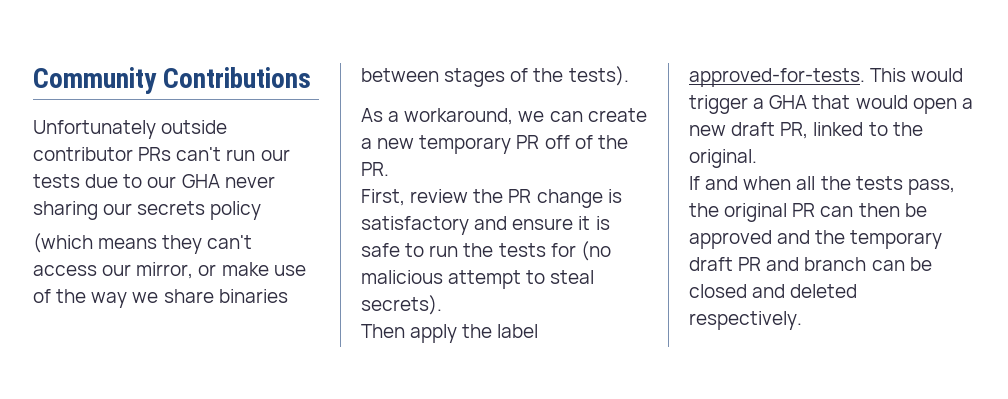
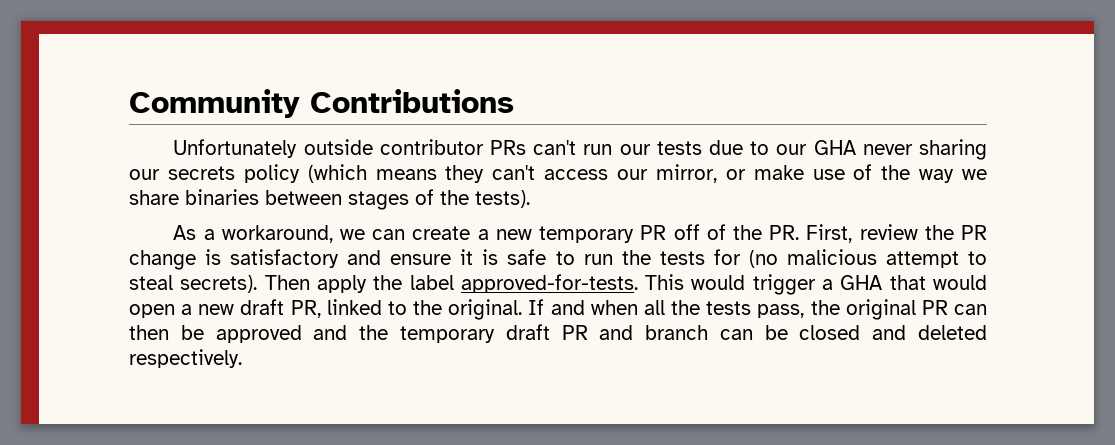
- Unfortunately outside contributor PRs can't run our tests due to our GHA never sharing our secrets policy
- (which means they can't access our mirror, or make use of the way we share binaries between stages of the tests).
+ Unfortunately outside contributor PRs can't run our tests due to our GHA never sharing our secrets policy (which means they can't access our mirror, or make use of the way we share binaries between stages of the tests).
- As a workaround, we can create a new temporary PR off of the PR.
- First, review the PR change is satisfactory and ensure it is safe to run the tests for (no malicious attempt to steal secrets).
- Then apply the label approved-for-tests.
+ As a workaround, we can create a new temporary PR off of the PR. First, review the PR change is satisfactory and ensure it is safe to run the tests for (no malicious attempt to steal secrets). Then apply the label approved-for-tests.
- This would trigger a GHA that would open a new draft PR, linked to the original.
- If and when all the tests pass, the original PR can then be approved and the temporary draft PR and branch can be closed and deleted respectively.
+ This would trigger a GHA that would open a new draft PR, linked to the original. If and when all the tests pass, the original PR can then be approved and the temporary draft PR and branch can be closed and deleted respectively.

